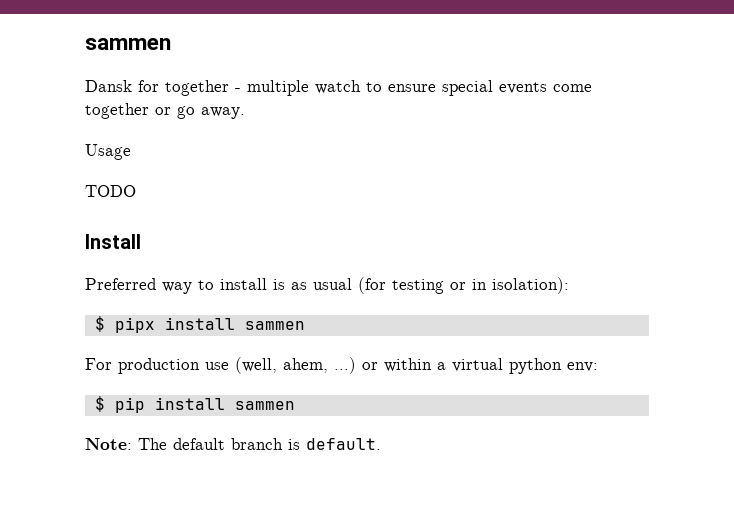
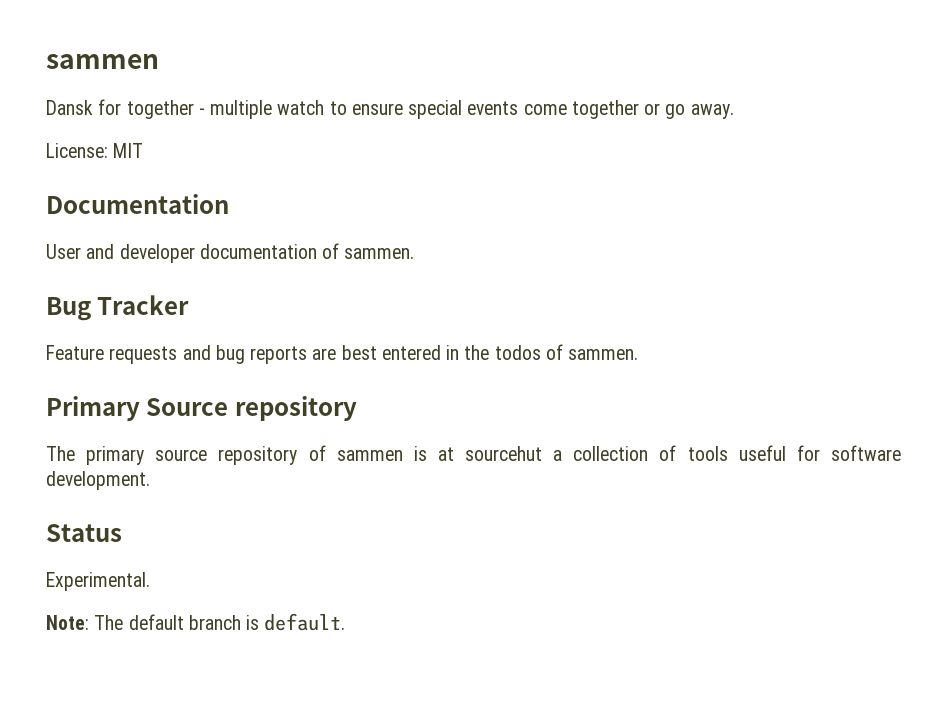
- Usage
- TODO
- Install
- Preferred way to install is as usual (for testing or in isolation):
- $ pipx install sammen
- For production use (well, ahem, ...) or within a virtual python env:
- $ pip install sammen
+ License: MIT
+ Documentation
+ User and developer documentation of sammen.
+ Bug Tracker
+ Feature requests and bug reports are best entered in the todos of sammen.
+ Primary Source repository
+ The primary source repository of sammen is at sourcehut a collection of tools useful for software development.
+ Status
+ Experimental.

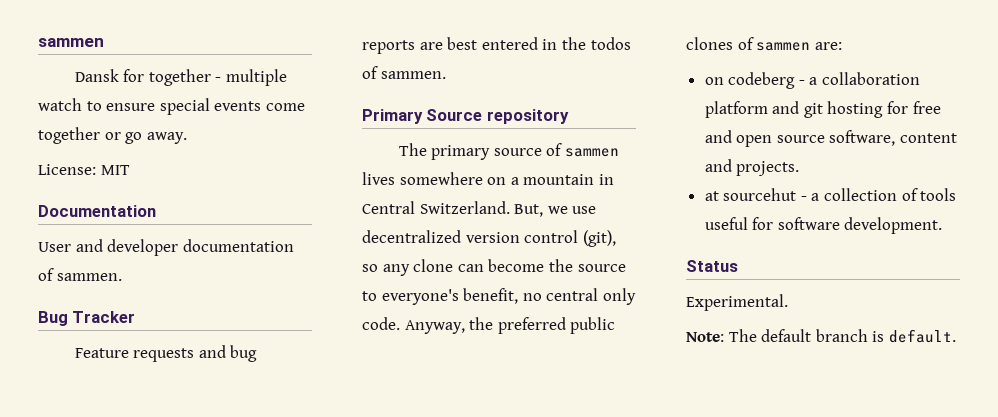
- The primary source repository of sammen is at sourcehut a collection of tools useful for software development.
+ The primary source of sammen lives somewhere on a mountain in Central Switzerland. But, we use decentralized version control (git), so any clone can become the source to everyone's benefit, no central only code. Anyway, the preferred public clones of sammen are:
+ on codeberg - a collaboration platform and git hosting for free and open source software, content and projects.
+ at sourcehut - a collection of tools useful for software development.

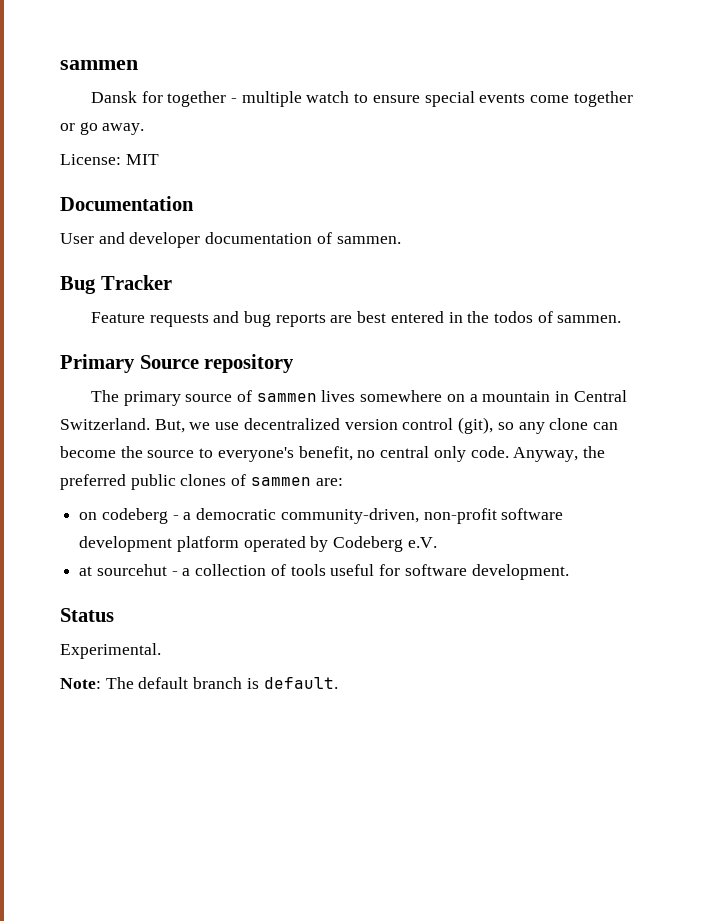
- on codeberg - a collaboration platform and git hosting for free and open source software, content and projects.
+ on codeberg - a democratic community-driven, non-profit software development platform operated by Codeberg e.V.

